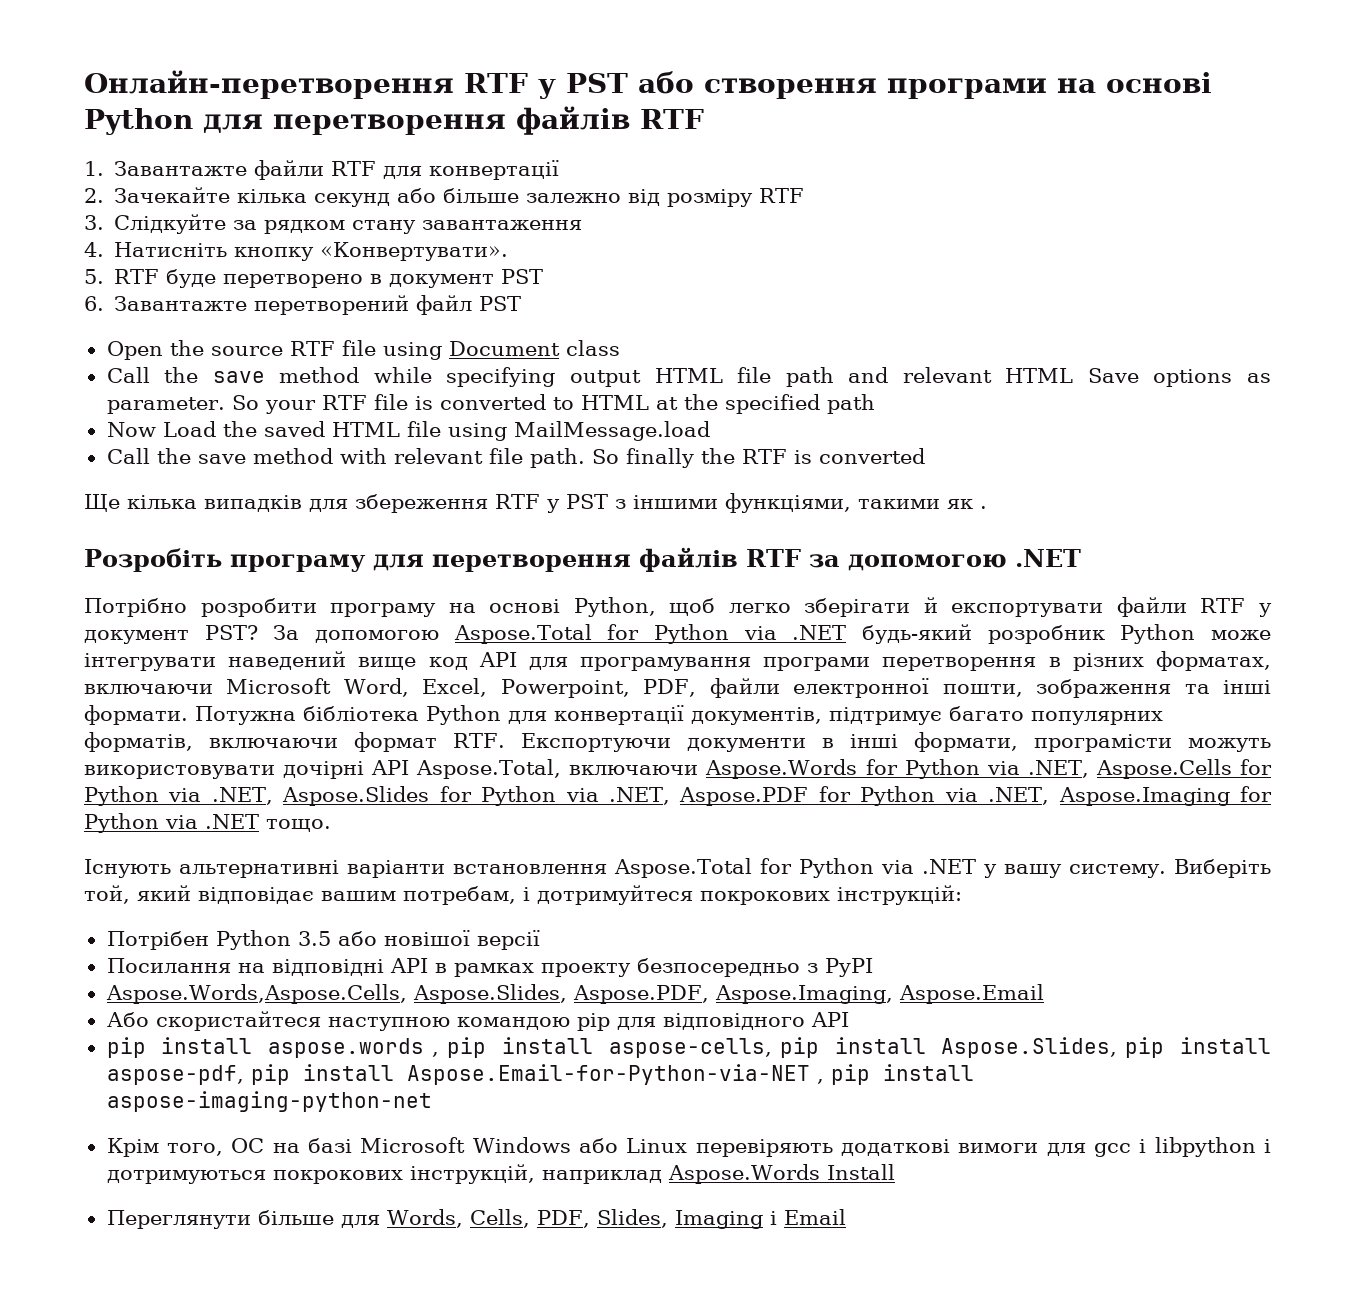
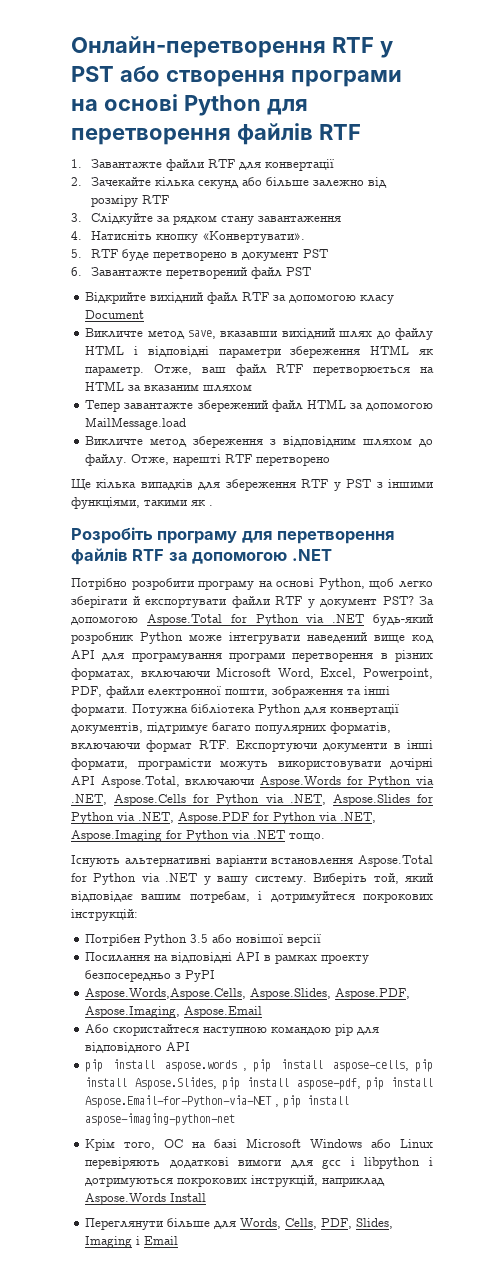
- Open the source RTF file using Document class
- Call the save method while specifying output HTML file path and relevant HTML Save options as parameter. So your RTF file is converted to HTML at the specified path
- Now Load the saved HTML file using MailMessage.load
- Call the save method with relevant file path. So finally the RTF is converted
+ Відкрийте вихідний файл RTF за допомогою класу Document
+ Викличте метод save, вказавши вихідний шлях до файлу HTML і відповідні параметри збереження HTML як параметр. Отже, ваш файл RTF перетворюється на HTML за вказаним шляхом
+ Тепер завантажте збережений файл HTML за допомогою MailMessage.load
+ Викличте метод збереження з відповідним шляхом до файлу. Отже, нарешті RTF перетворено

